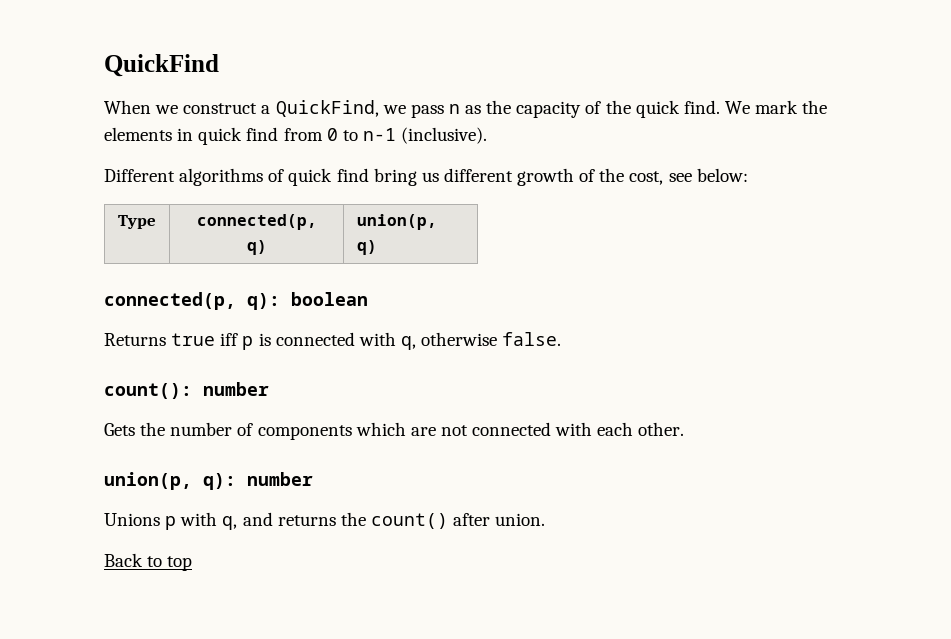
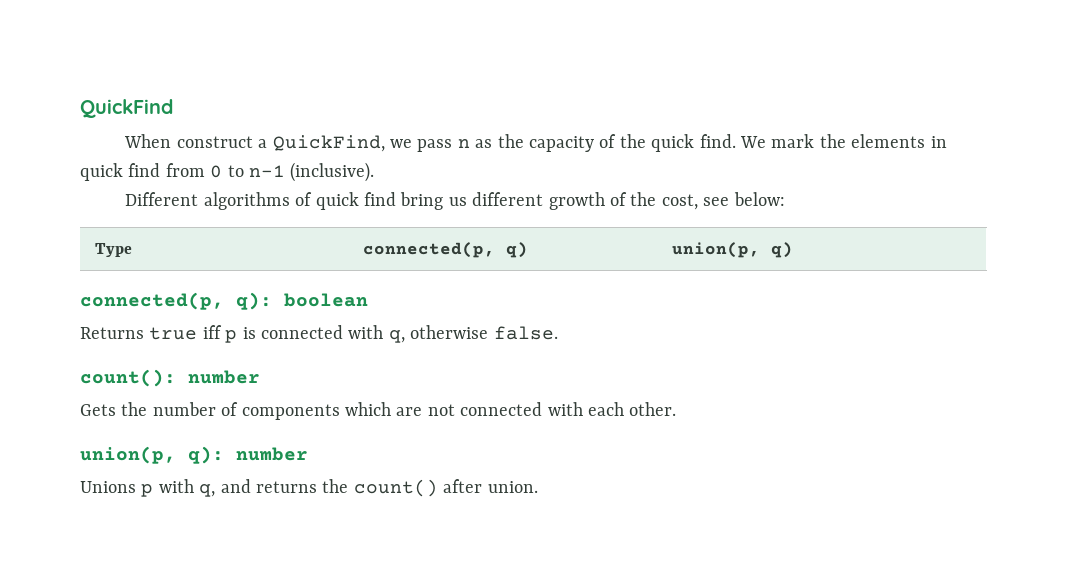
- When we construct a QuickFind, we pass n as the capacity of the quick find.
+ When construct a QuickFind, we pass n as the capacity of the quick find.
- Back to top

